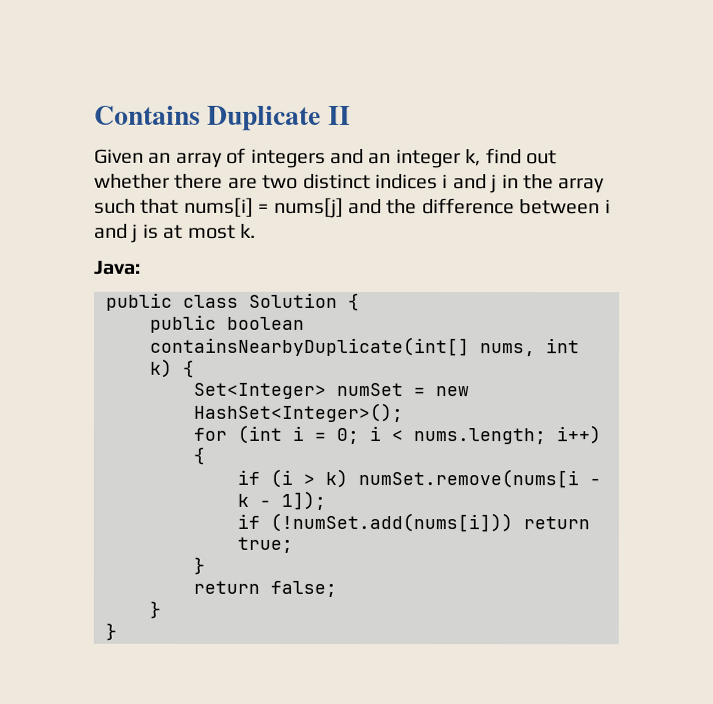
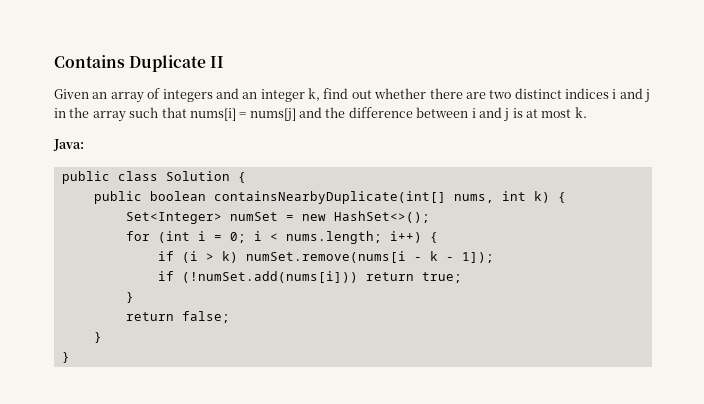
- Set<Integer> numSet = new HashSet<Integer>();
+ Set<Integer> numSet = new HashSet<>();

